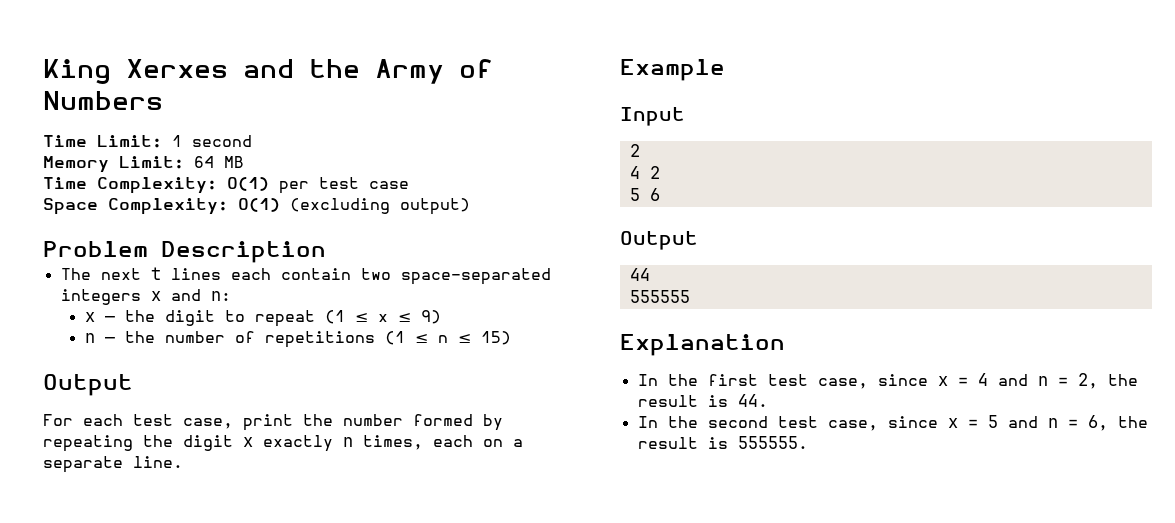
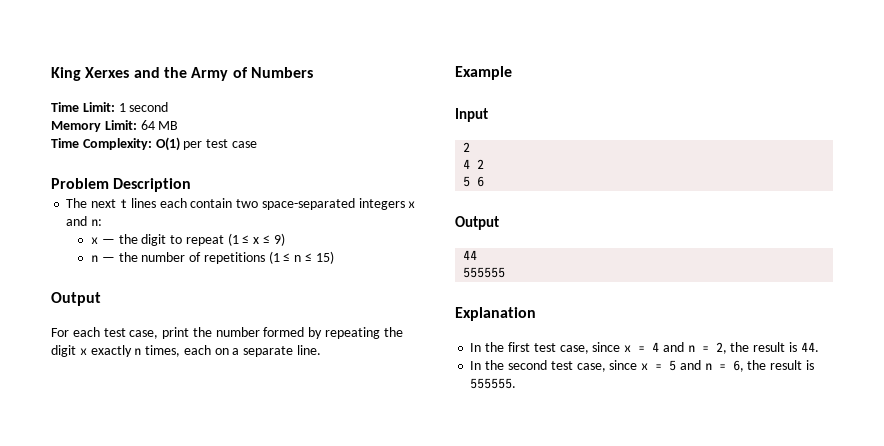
- Space Complexity: O(1) (excluding output)

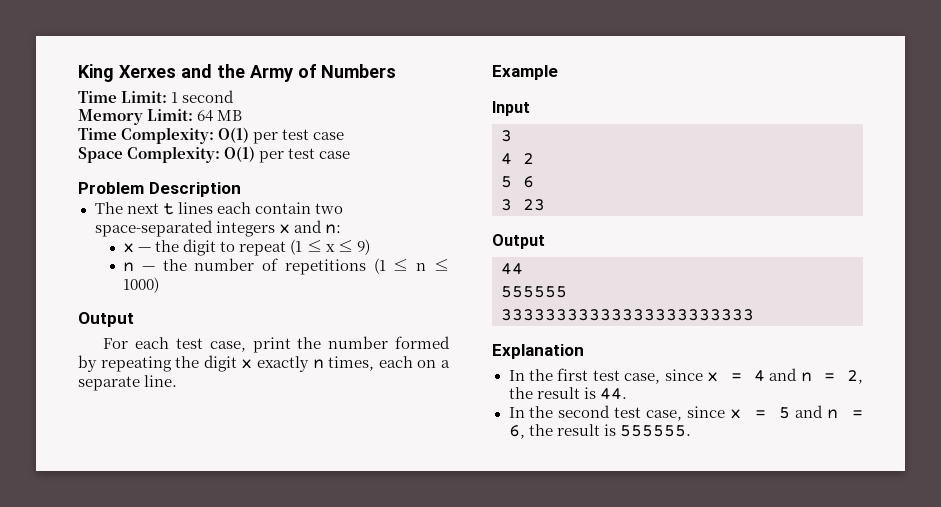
+ Space Complexity: O(1) per test case
- n — the number of repetitions (1 ≤ n ≤ 15)
+ n — the number of repetitions (1 ≤ n ≤ 1000)
  Input
- 2
+ 3
+ 3 23
+ 33333333333333333333333

